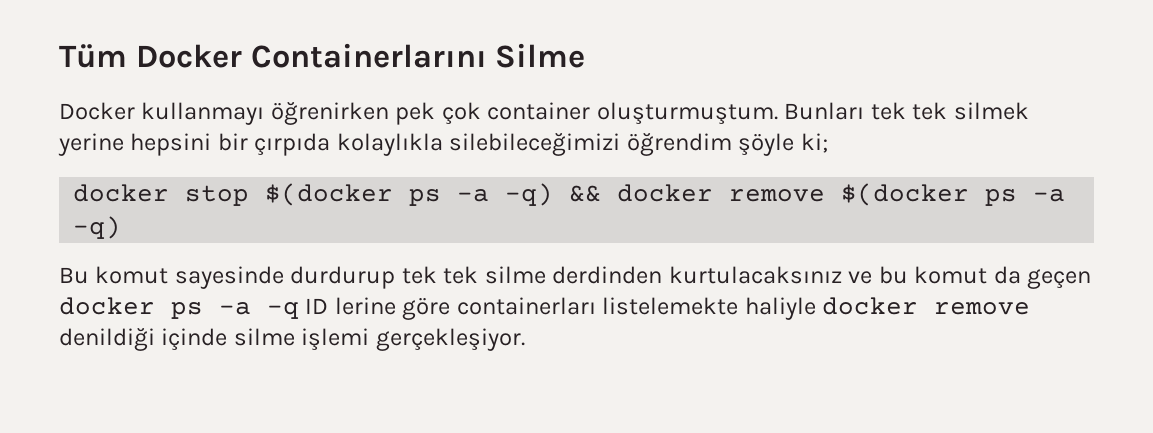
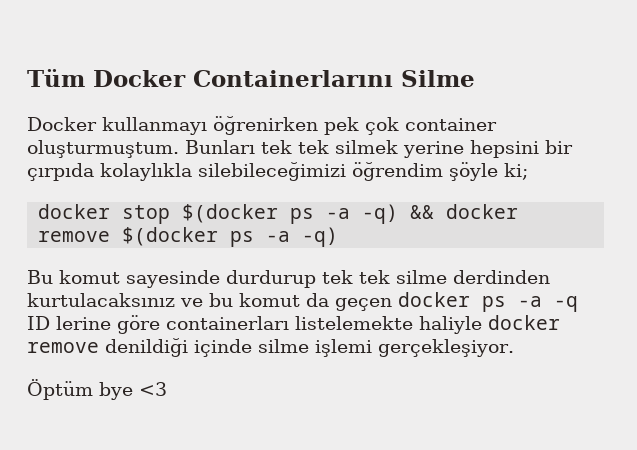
+ Öptüm bye <3

